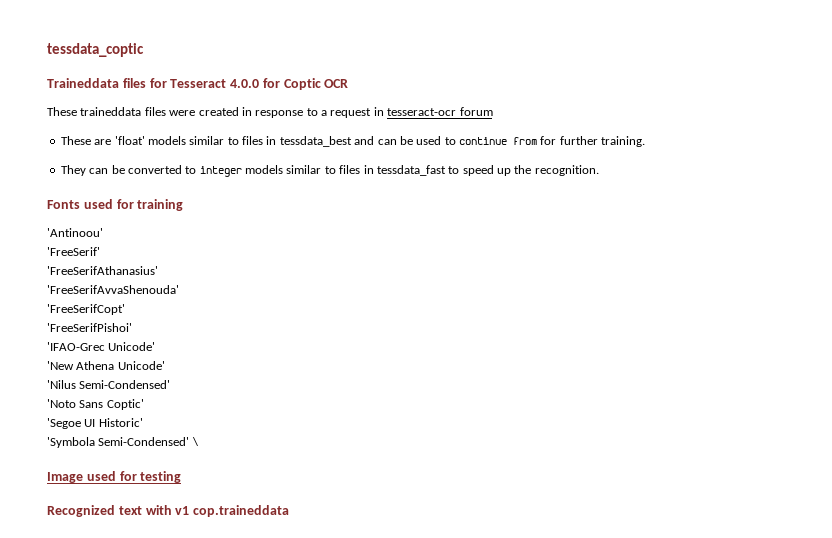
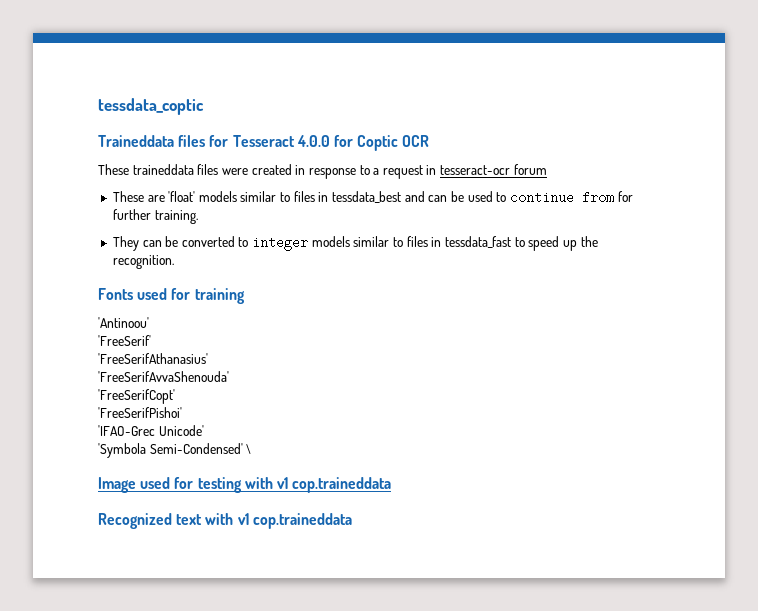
- 'New Athena Unicode'
- 'Nilus Semi-Condensed'
- 'Noto Sans Coptic'
- 'Segoe UI Historic'
- Image used for testing
+ Image used for testing with v1 cop.traineddata

